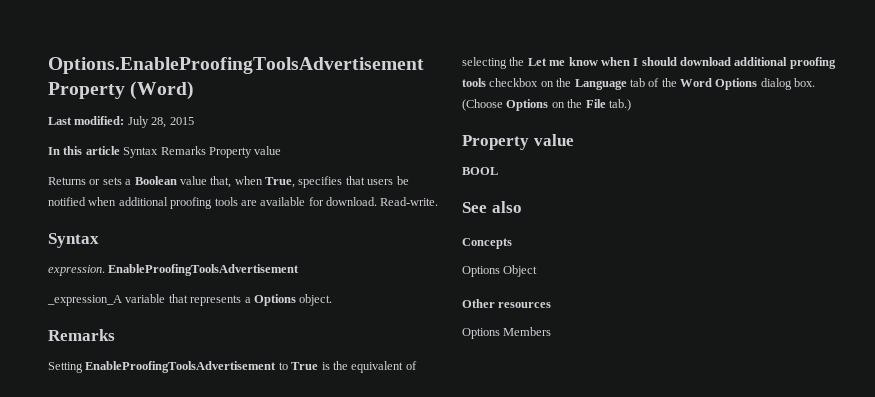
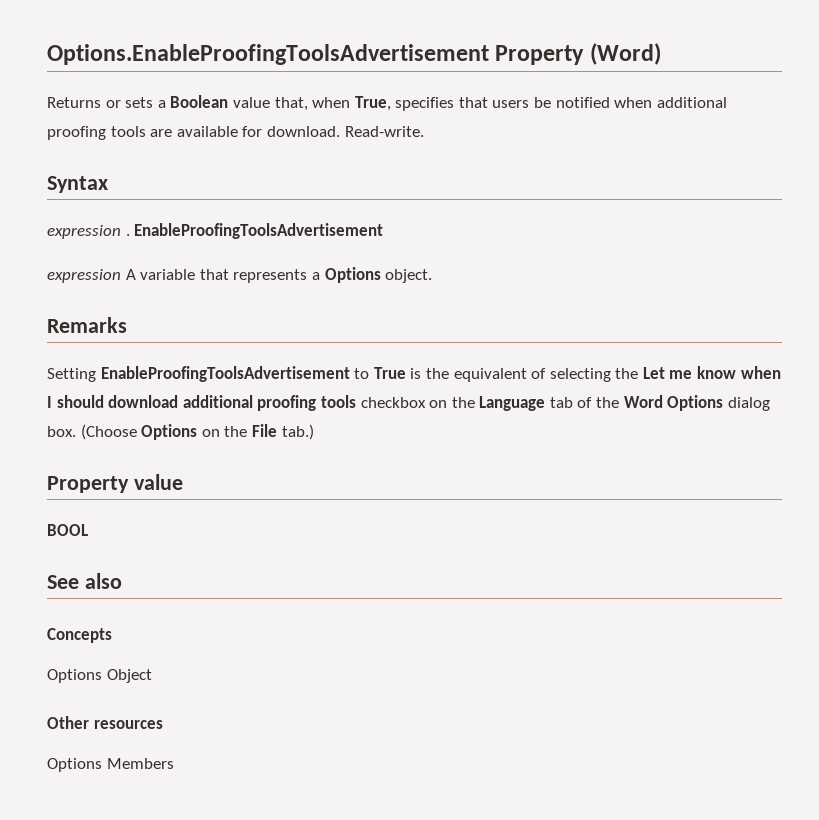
- Last modified: July 28, 2015
- In this article Syntax Remarks Property value
- expression.
+ expression .
- _expression_A variable that represents a Options object.
+ expression A variable that represents a Options object.

